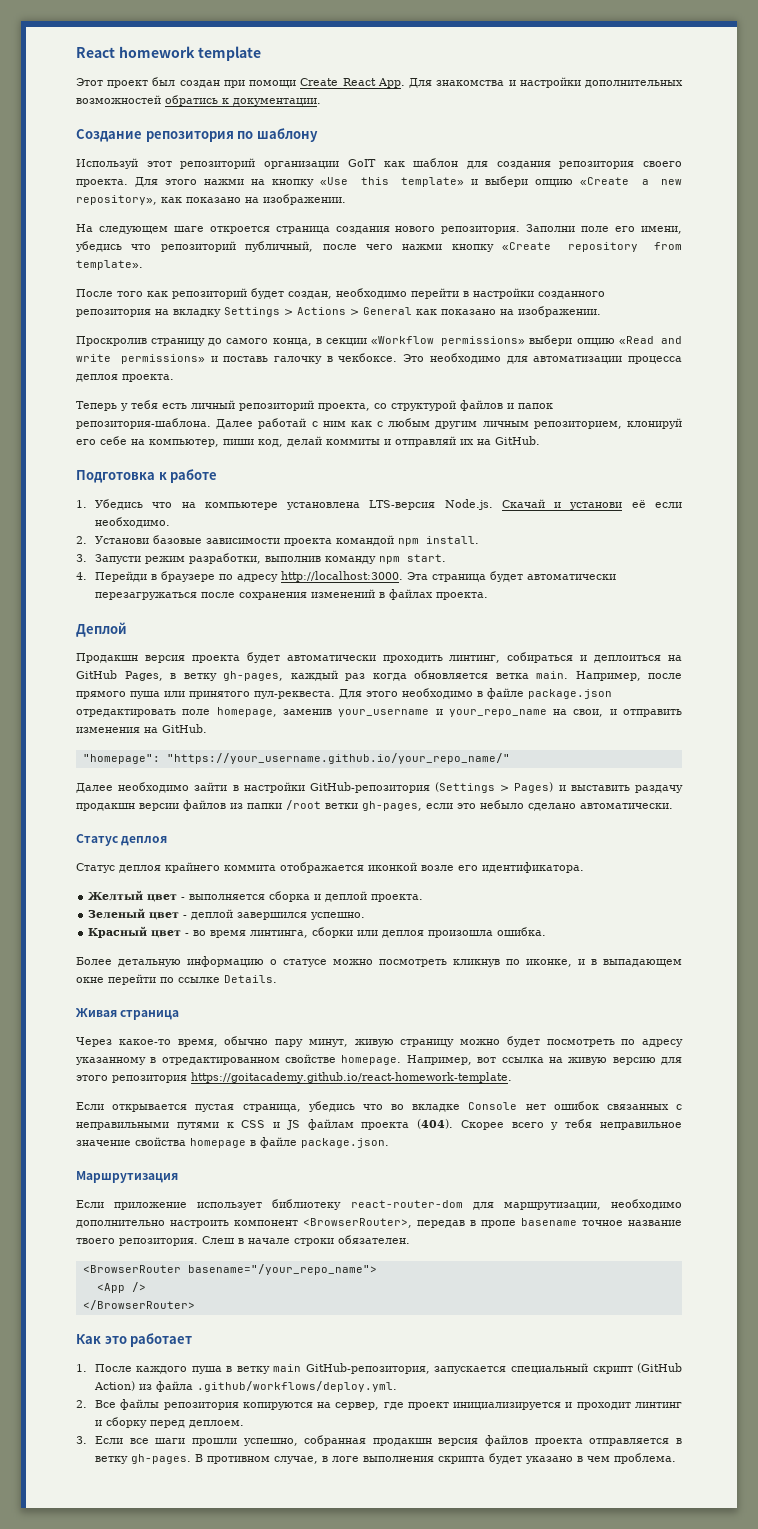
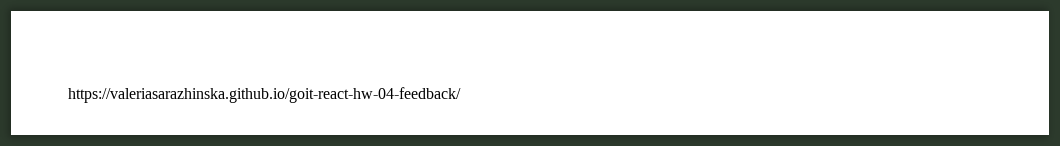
- React homework template
- Этот проект был создан при помощи Create React App. Для знакомства и настройки дополнительных возможностей обратись к документации.
- Создание репозитория по шаблону
- Используй этот репозиторий организации GoIT как шаблон для создания репозитория своего проекта. Для этого нажми на кнопку «Use this template» и выбери опцию «Create a new repository», как показано на изображении.
- На следующем шаге откроется страница создания нового репозитория. Заполни поле его имени, убедись что репозиторий публичный, после чего нажми кнопку «Create repository from template».
- После того как репозиторий будет создан, необходимо перейти в настройки созданного репозитория на вкладку Settings > Actions > General как показано на изображении.
- Проскролив страницу до самого конца, в секции «Workflow permissions» выбери опцию «Read and write permissions» и поставь галочку в чекбоксе. Это необходимо для автоматизации процесса деплоя проекта.
- Теперь у тебя есть личный репозиторий проекта, со структурой файлов и папок репозитория-шаблона. Далее работай с ним как с любым другим личным репозиторием, клонируй его себе на компьютер, пиши код, делай коммиты и отправляй их на GitHub.
- Подготовка к работе
- 1. Убедись что на компьютере установлена LTS-версия Node.js. Скачай и установи её если необходимо.
- 2. Установи базовые зависимости проекта командой npm install.
- 3. Запусти режим разработки, выполнив команду npm start.
- 4. Перейди в браузере по адресу http://localhost:3000. Эта страница будет автоматически перезагружаться после сохранения изменений в файлах проекта.
- Деплой
- Продакшн версия проекта будет автоматически проходить линтинг, собираться и деплоиться на GitHub Pages, в ветку gh-pages, каждый раз когда обновляется ветка main. Например, после прямого пуша или принятого пул-реквеста. Для этого необходимо в файле package.json отредактировать поле homepage, заменив your_username и your_repo_name на свои, и отправить изменения на GitHub.
- "homepage": "https://your_username.github.io/your_repo_name/"
- Далее необходимо зайти в настройки GitHub-репозитория (Settings > Pages) и выставить раздачу продакшн версии файлов из папки /root ветки gh-pages, если это небыло сделано автоматически.
- Статус деплоя
- Статус деплоя крайнего коммита отображается иконкой возле его идентификатора.
- Желтый цвет - выполняется сборка и деплой проекта.
- Зеленый цвет - деплой завершился успешно.
- Красный цвет - во время линтинга, сборки или деплоя произошла ошибка.
- Более детальную информацию о статусе можно посмотреть кликнув по иконке, и в выпадающем окне перейти по ссылке Details.
- Живая страница
- Через какое-то время, обычно пару минут, живую страницу можно будет посмотреть по адресу указанному в отредактированном свойстве homepage. Например, вот ссылка на живую версию для этого репозитория https://goitacademy.github.io/react-homework-template.
- Если открывается пустая страница, убедись что во вкладке Console нет ошибок связанных с неправильными путями к CSS и JS файлам проекта (404). Скорее всего у тебя неправильное значение свойства homepage в файле package.json.
- Маршрутизация
- Если приложение использует библиотеку react-router-dom для маршрутизации, необходимо дополнительно настроить компонент <BrowserRouter>, передав в пропе basename точное название твоего репозитория. Слеш в начале строки обязателен.
- <BrowserRouter basename="/your_repo_name">
- <App />
- </BrowserRouter>
- Как это работает
- 1. После каждого пуша в ветку main GitHub-репозитория, запускается специальный скрипт (GitHub Action) из файла .github/workflows/deploy.yml.
- 2. Все файлы репозитория копируются на сервер, где проект инициализируется и проходит линтинг и сборку перед деплоем.
- 3. Если все шаги прошли успешно, собранная продакшн версия файлов проекта отправляется в ветку gh-pages. В противном случае, в логе выполнения скрипта будет указано в чем проблема.
+ https://valeriasarazhinska.github.io/goit-react-hw-04-feedback/

